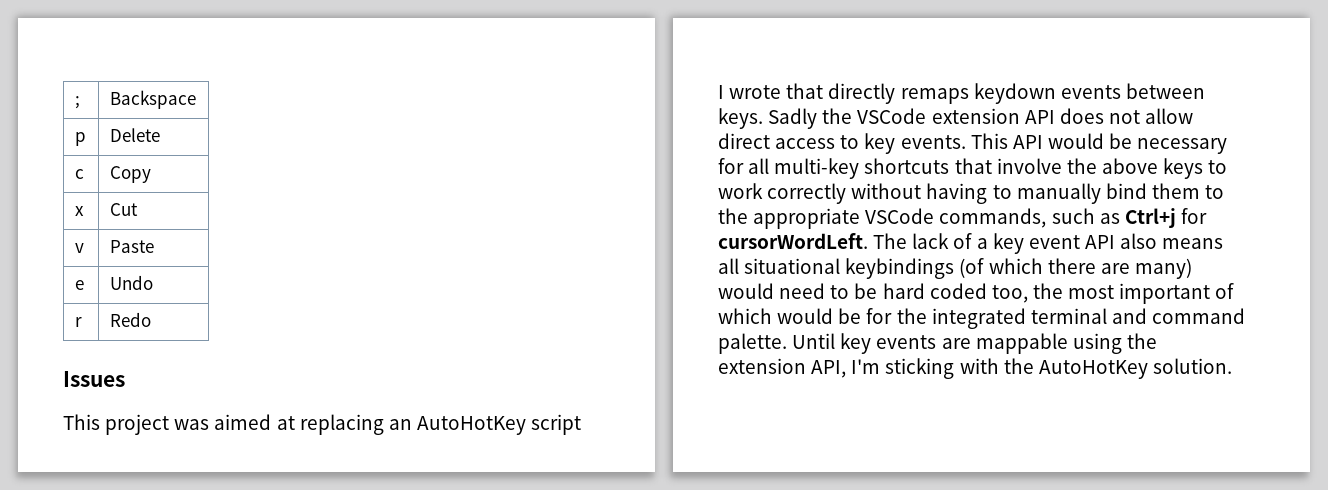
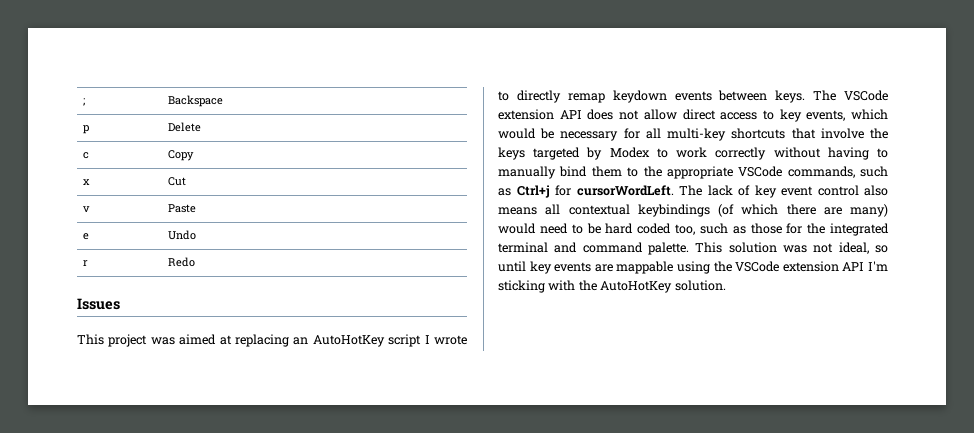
- This project was aimed at replacing an AutoHotKey script I wrote that directly remaps keydown events between keys.
+ This project was aimed at replacing an AutoHotKey script I wrote to directly remap keydown events between keys.
- Sadly the VSCode extension API does not allow direct access to key events. This API would be necessary for all multi-key shortcuts that involve the above keys to work correctly without having to manually bind them to the appropriate VSCode commands, such as Ctrl+j for cursorWordLeft.
+ The VSCode extension API does not allow direct access to key events, which would be necessary for all multi-key shortcuts that involve the keys targeted by Modex to work correctly without having to manually bind them to the appropriate VSCode commands, such as Ctrl+j for cursorWordLeft.
- The lack of a key event API also means all situational keybindings (of which there are many) would need to be hard coded too, the most important of which would be for the integrated terminal and command palette.
+ The lack of key event control also means all contextual keybindings (of which there are many) would need to be hard coded too, such as those for the integrated terminal and command palette.
- Until key events are mappable using the extension API, I'm sticking with the AutoHotKey solution.
+ This solution was not ideal, so until key events are mappable using the VSCode extension API I'm sticking with the AutoHotKey solution.

